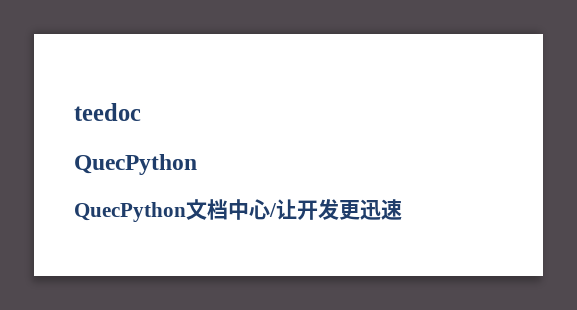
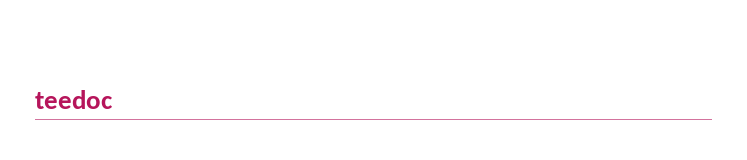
  teedoc
- QuecPython
- QuecPython文档中心/让开发更迅速

